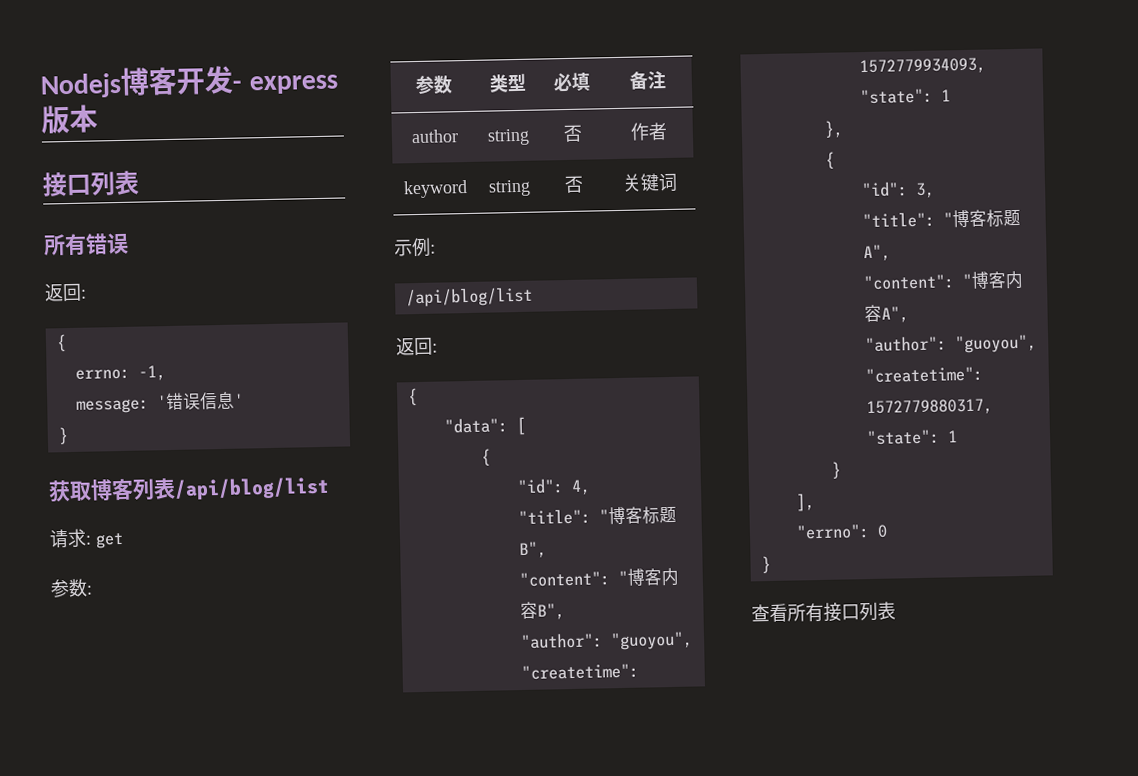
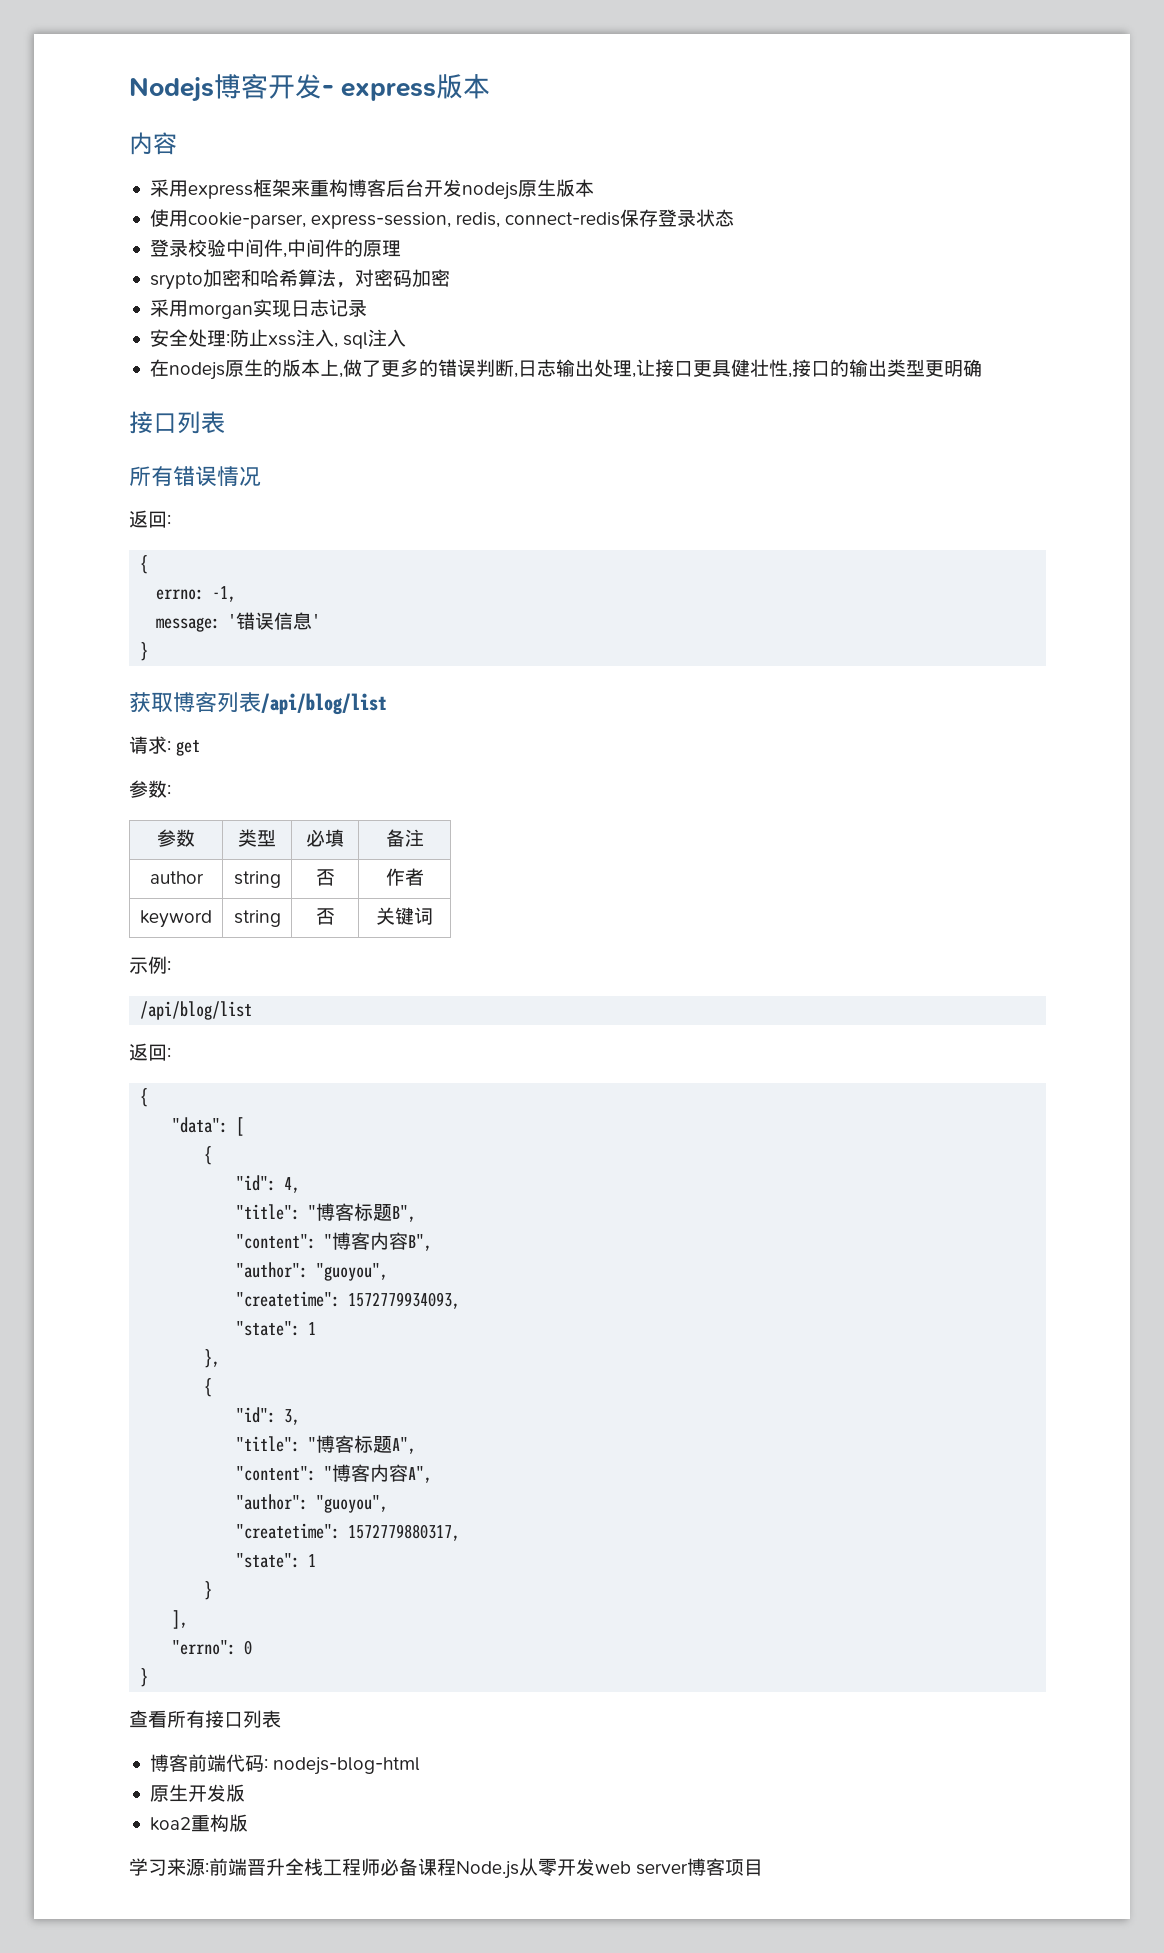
  Nodejs博客开发- express版本
+ 内容
+ 采用express框架来重构博客后台开发nodejs原生版本
+ 使用cookie-parser, express-session, redis, connect-redis保存登录状态
+ 登录校验中间件,中间件的原理
+ srypto加密和哈希算法，对密码加密
+ 采用morgan实现日志记录
+ 安全处理:防止xss注入, sql注入
+ 在nodejs原生的版本上,做了更多的错误判断,日志输出处理,让接口更具健壮性,接口的输出类型更明确
- 所有错误
+ 所有错误情况
+ 博客前端代码: nodejs-blog-html
+ 原生开发版
+ koa2重构版
+ 学习来源:前端晋升全栈工程师必备课程Node.js从零开发web server博客项目

